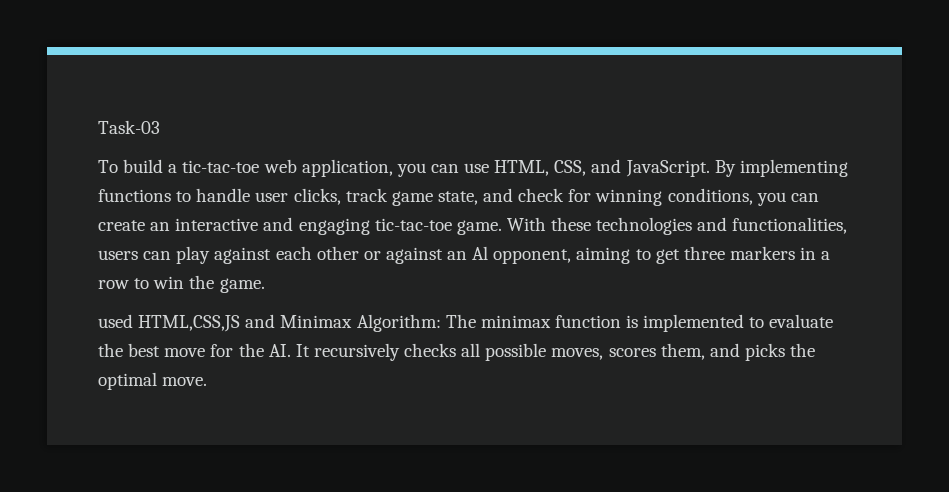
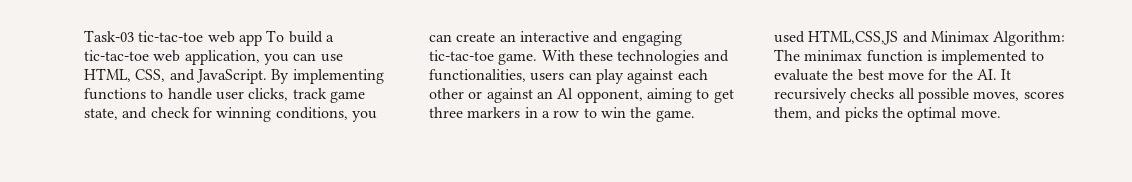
- Task-03
- To build a tic-tac-toe web application, you can use HTML, CSS, and JavaScript.
+ Task-03 tic-tac-toe web app To build a tic-tac-toe web application, you can use HTML, CSS, and JavaScript.

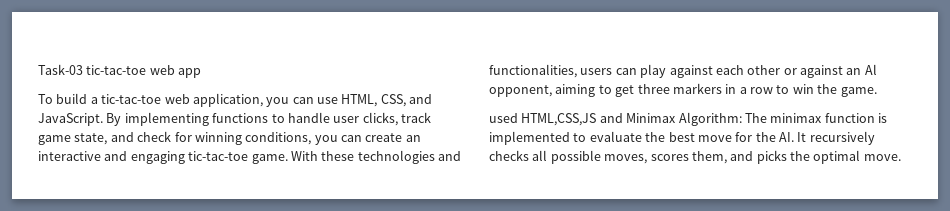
- Task-03 tic-tac-toe web app To build a tic-tac-toe web application, you can use HTML, CSS, and JavaScript.
+ Task-03 tic-tac-toe web app
+ To build a tic-tac-toe web application, you can use HTML, CSS, and JavaScript.

